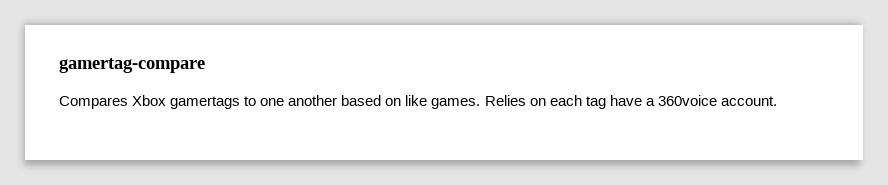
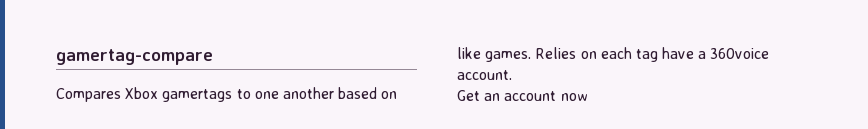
+ Get an account now

